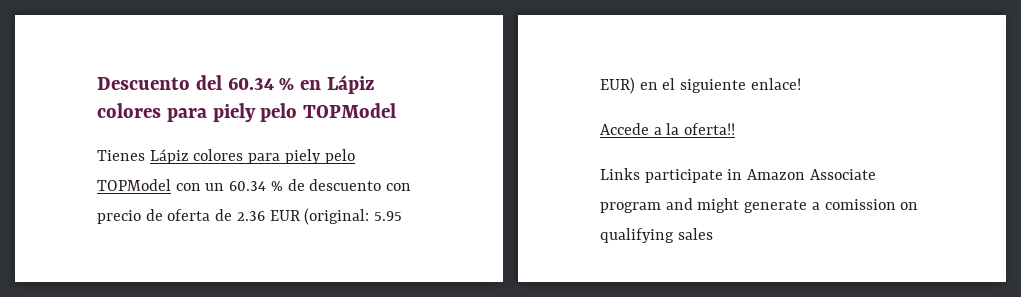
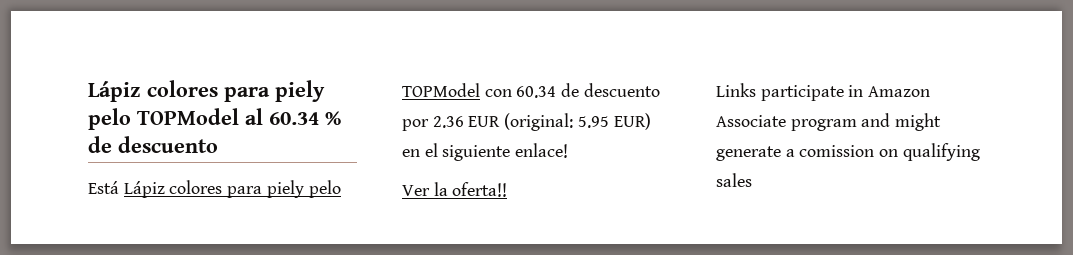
- Descuento del 60.34 % en Lápiz colores para piely pelo TOPModel
- Tienes Lápiz colores para piely pelo TOPModel con un 60.34 % de descuento con precio de oferta de 2.36 EUR (original: 5.95 EUR) en el siguiente enlace!
+ Lápiz colores para piely pelo TOPModel al 60.34 % de descuento
+ Está Lápiz colores para piely pelo TOPModel con 60.34 de descuento por 2.36 EUR (original: 5.95 EUR) en el siguiente enlace!
- Accede a la oferta!!
+ Ver la oferta!!

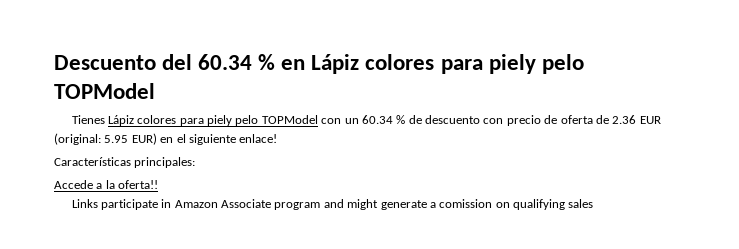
- Lápiz colores para piely pelo TOPModel al 60.34 % de descuento
- Está Lápiz colores para piely pelo TOPModel con 60.34 de descuento por 2.36 EUR (original: 5.95 EUR) en el siguiente enlace!
+ Descuento del 60.34 % en Lápiz colores para piely pelo TOPModel
+ Tienes Lápiz colores para piely pelo TOPModel con un 60.34 % de descuento con precio de oferta de 2.36 EUR (original: 5.95 EUR) en el siguiente enlace!
- Ver la oferta!!
+ Características principales:
+ Accede a la oferta!!

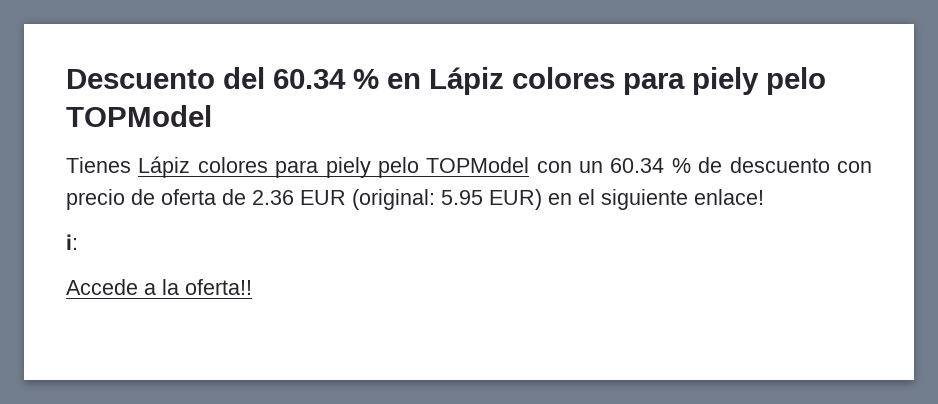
- Características principales:
+ ℹ:
- Links participate in Amazon Associate program and might generate a comission on qualifying sales

